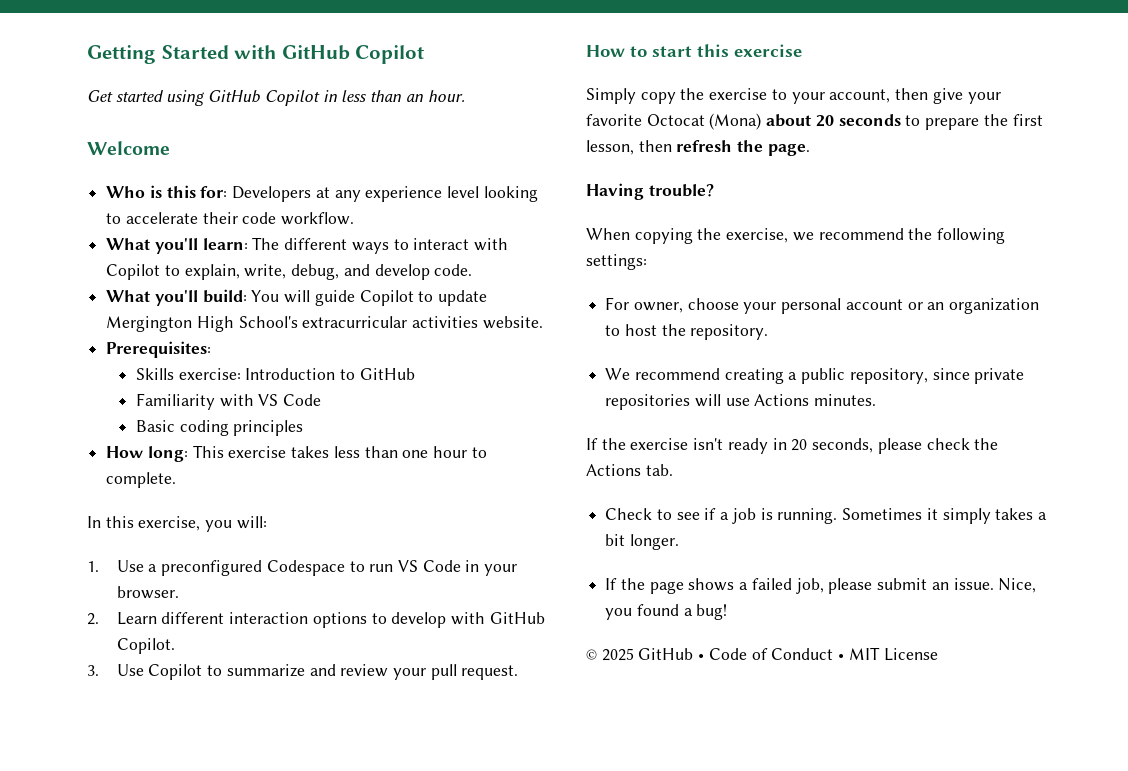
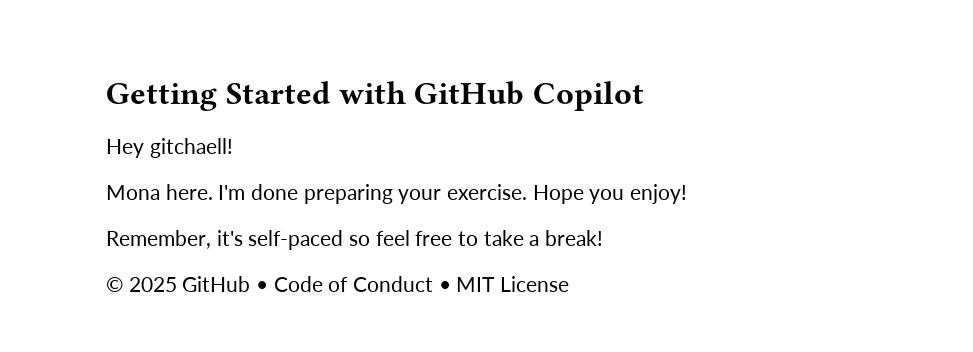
- Get started using GitHub Copilot in less than an hour.
- Welcome
- Who is this for: Developers at any experience level looking to accelerate their code workflow.
- What you'll learn: The different ways to interact with Copilot to explain, write, debug, and develop code.
- What you'll build: You will guide Copilot to update Mergington High School's extracurricular activities website.
- Prerequisites:
- Skills exercise: Introduction to GitHub
- Familiarity with VS Code
- Basic coding principles
- How long: This exercise takes less than one hour to complete.
- In this exercise, you will:
- 1. Use a preconfigured Codespace to run VS Code in your browser.
- 2. Learn different interaction options to develop with GitHub Copilot.
- 3. Use Copilot to summarize and review your pull request.
- How to start this exercise
- Simply copy the exercise to your account, then give your favorite Octocat (Mona) about 20 seconds to prepare the first lesson, then refresh the page.
- Having trouble?
- When copying the exercise, we recommend the following settings:
- For owner, choose your personal account or an organization to host the repository.
- We recommend creating a public repository, since private repositories will use Actions minutes.
- If the exercise isn't ready in 20 seconds, please check the Actions tab.
- Check to see if a job is running. Sometimes it simply takes a bit longer.
- If the page shows a failed job, please submit an issue. Nice, you found a bug!
+ Hey gitchaell!
+ Mona here. I'm done preparing your exercise. Hope you enjoy!
+ Remember, it's self-paced so feel free to take a break!

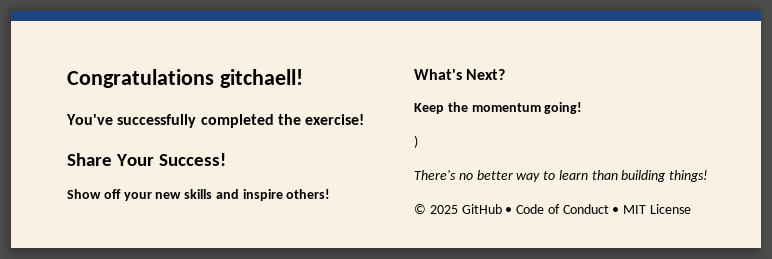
- Getting Started with GitHub Copilot
- Hey gitchaell!
- Mona here. I'm done preparing your exercise. Hope you enjoy!
- Remember, it's self-paced so feel free to take a break!
+ Congratulations gitchaell!
+ You've successfully completed the exercise!
+ Share Your Success!
+ Show off your new skills and inspire others!
+ What's Next?
+ Keep the momentum going!
+ )
+ There's no better way to learn than building things!

